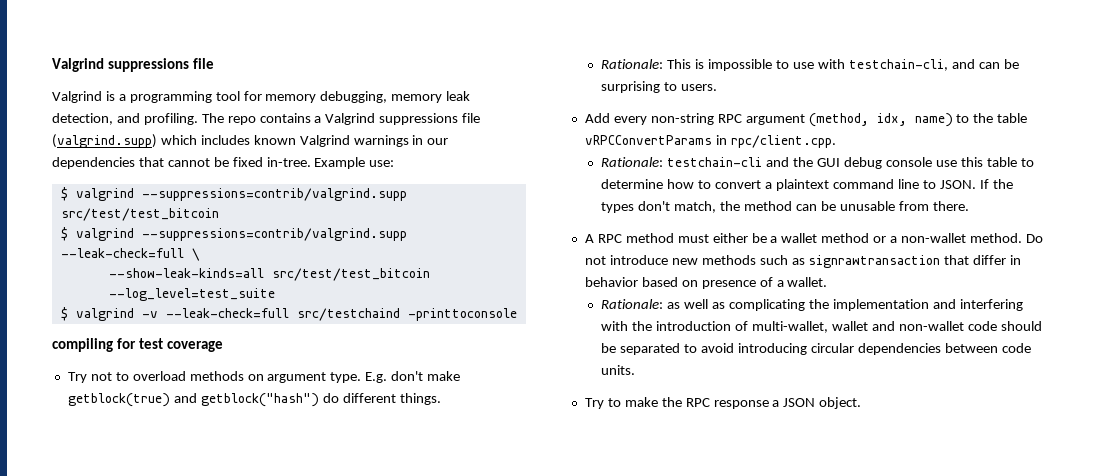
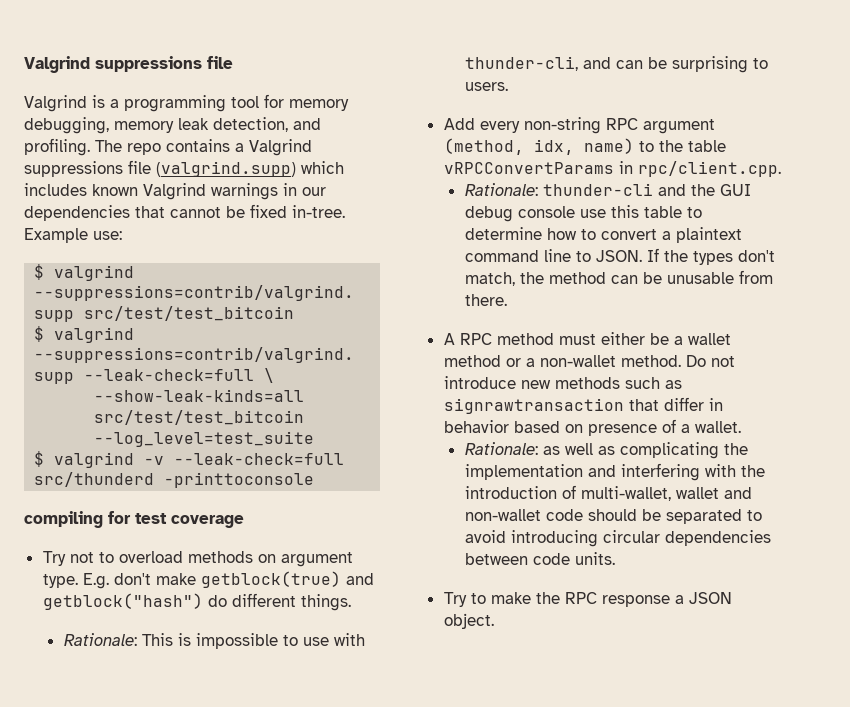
- $ valgrind -v --leak-check=full src/testchaind -printtoconsole
+ $ valgrind -v --leak-check=full src/thunderd -printtoconsole
- Rationale: This is impossible to use with testchain-cli, and can be surprising to users.
+ Rationale: This is impossible to use with thunder-cli, and can be surprising to users.
- Rationale: testchain-cli and the GUI debug console use this table to determine how to convert a plaintext command line to JSON.
+ Rationale: thunder-cli and the GUI debug console use this table to determine how to convert a plaintext command line to JSON.

